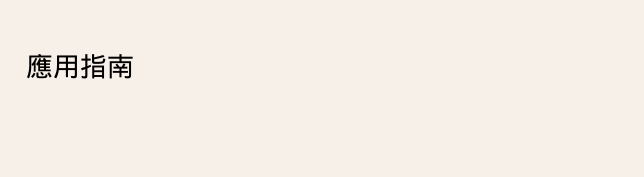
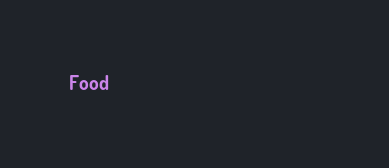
- 應用指南
+ Food

